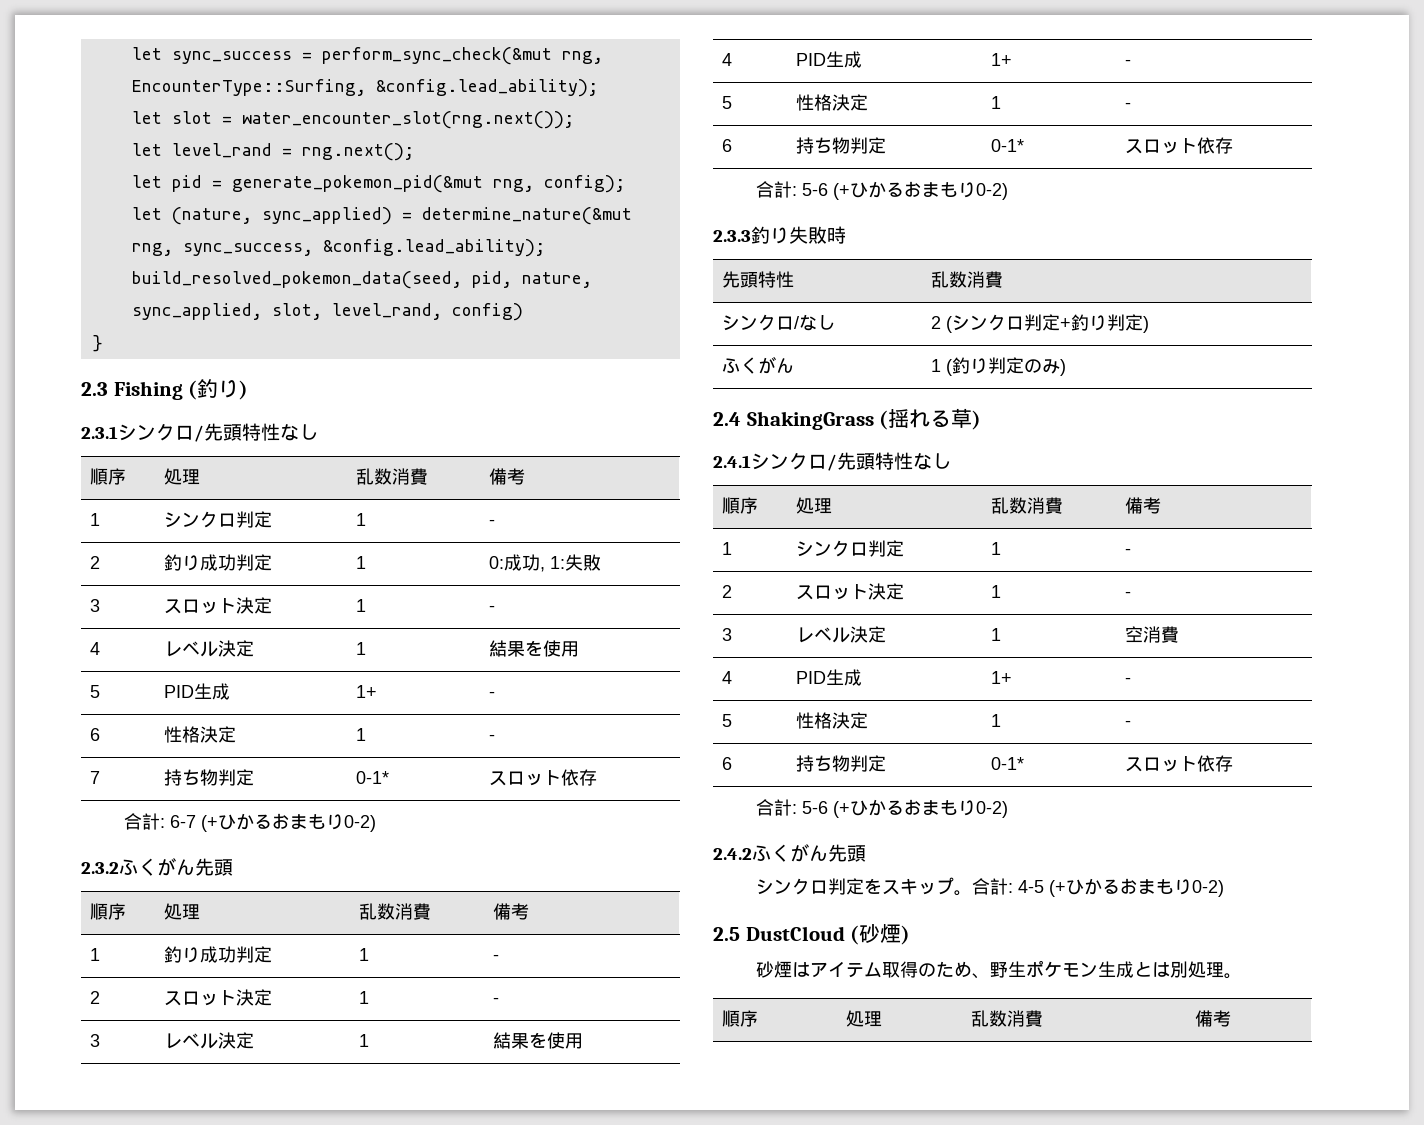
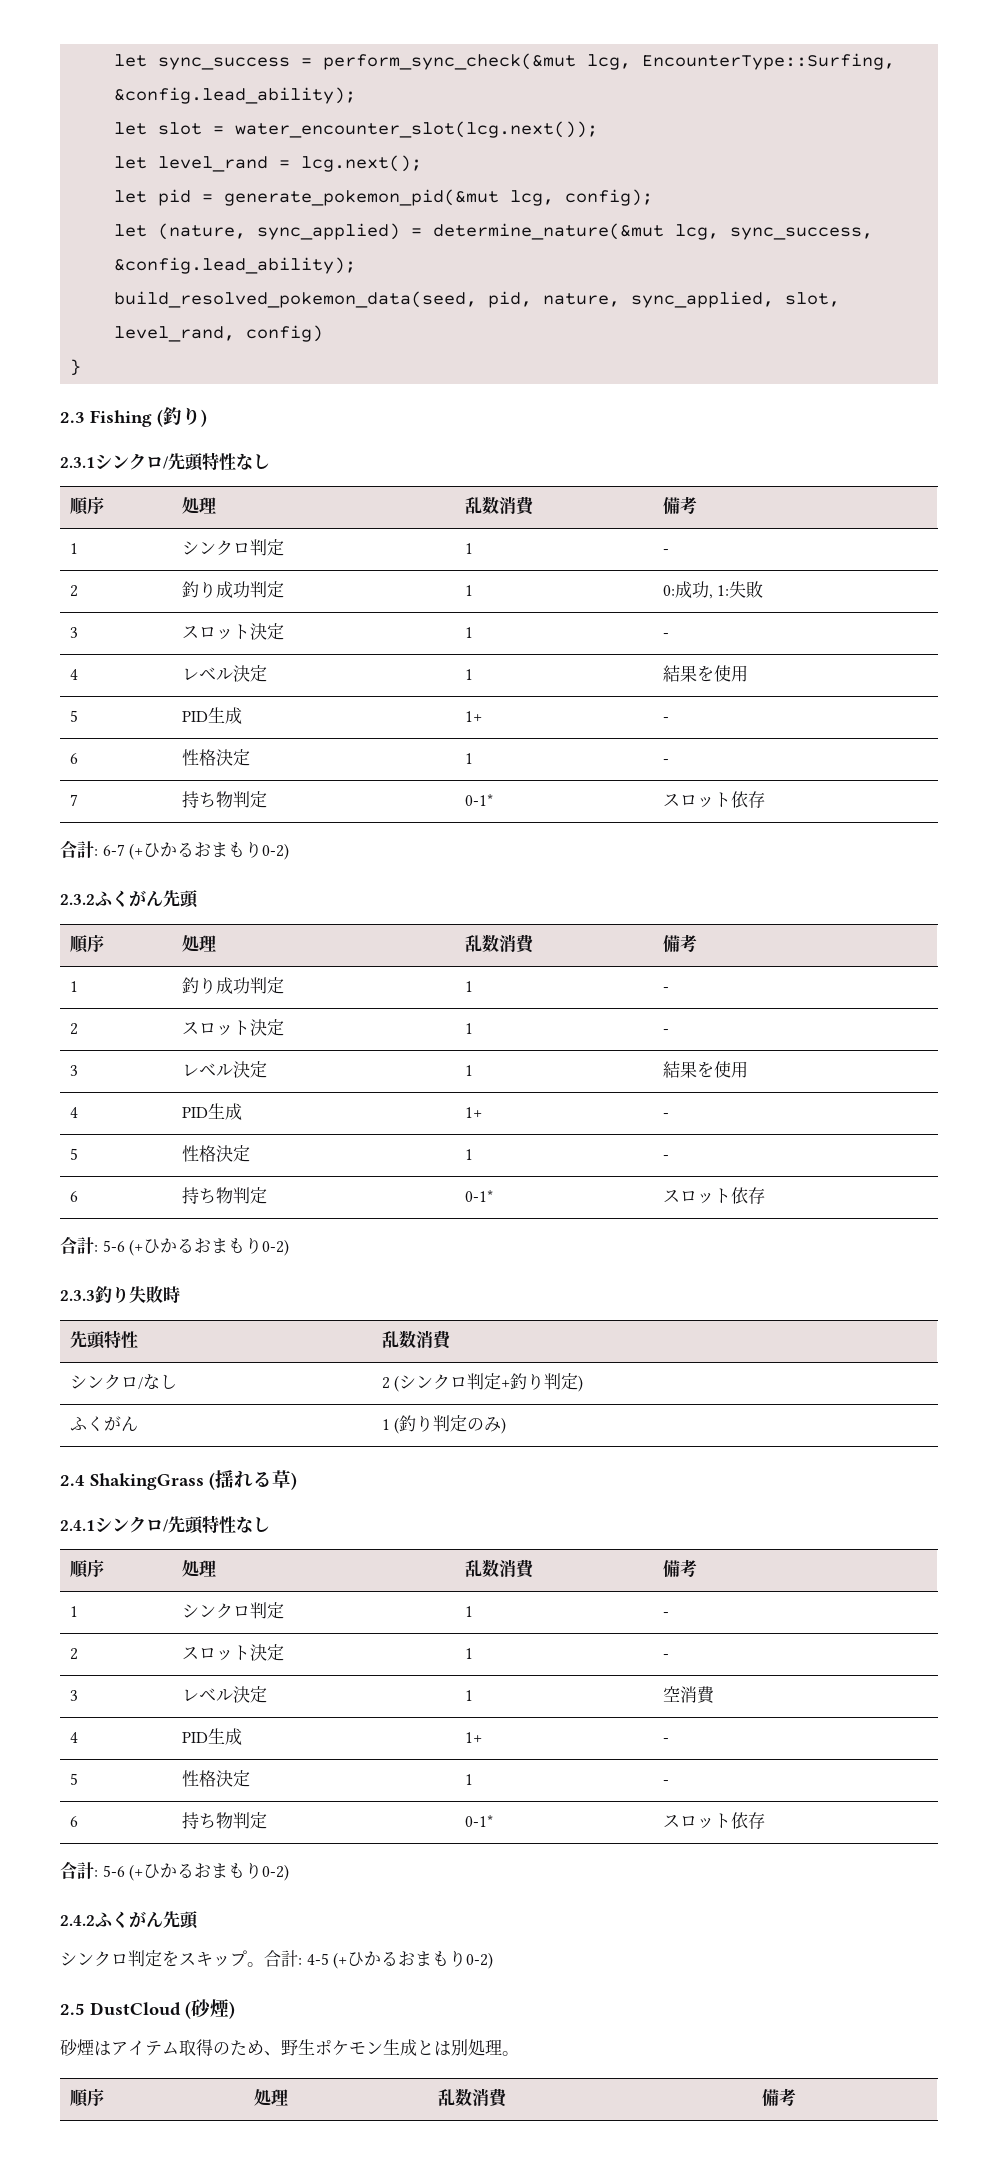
- let sync_success = perform_sync_check(&mut rng, EncounterType::Surfing, &config.lead_ability);
+ let sync_success = perform_sync_check(&mut lcg, EncounterType::Surfing, &config.lead_ability);
- let slot = water_encounter_slot(rng.next());
+ let slot = water_encounter_slot(lcg.next());
- let level_rand = rng.next();
+ let level_rand = lcg.next();
- let pid = generate_pokemon_pid(&mut rng, config);
+ let pid = generate_pokemon_pid(&mut lcg, config);
- let (nature, sync_applied) = determine_nature(&mut rng, sync_success, &config.lead_ability);
+ let (nature, sync_applied) = determine_nature(&mut lcg, sync_success, &config.lead_ability);

